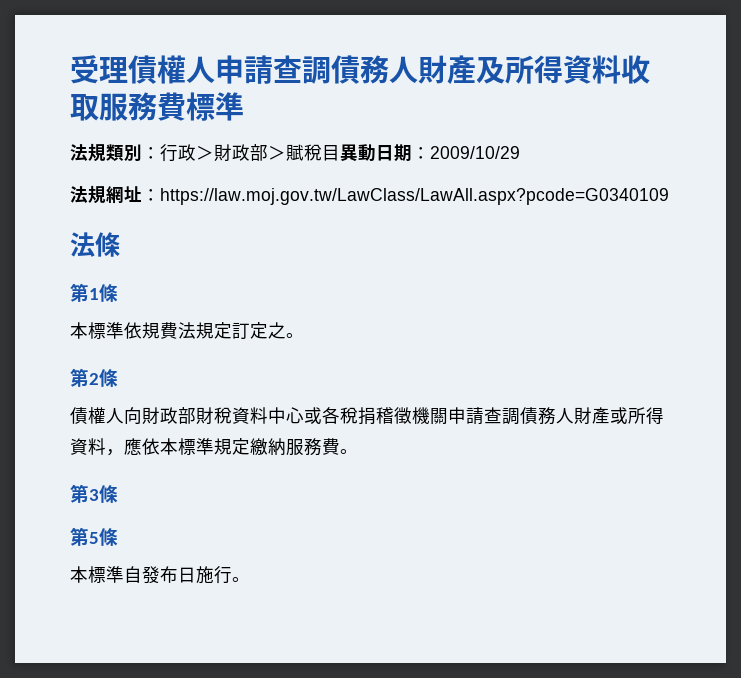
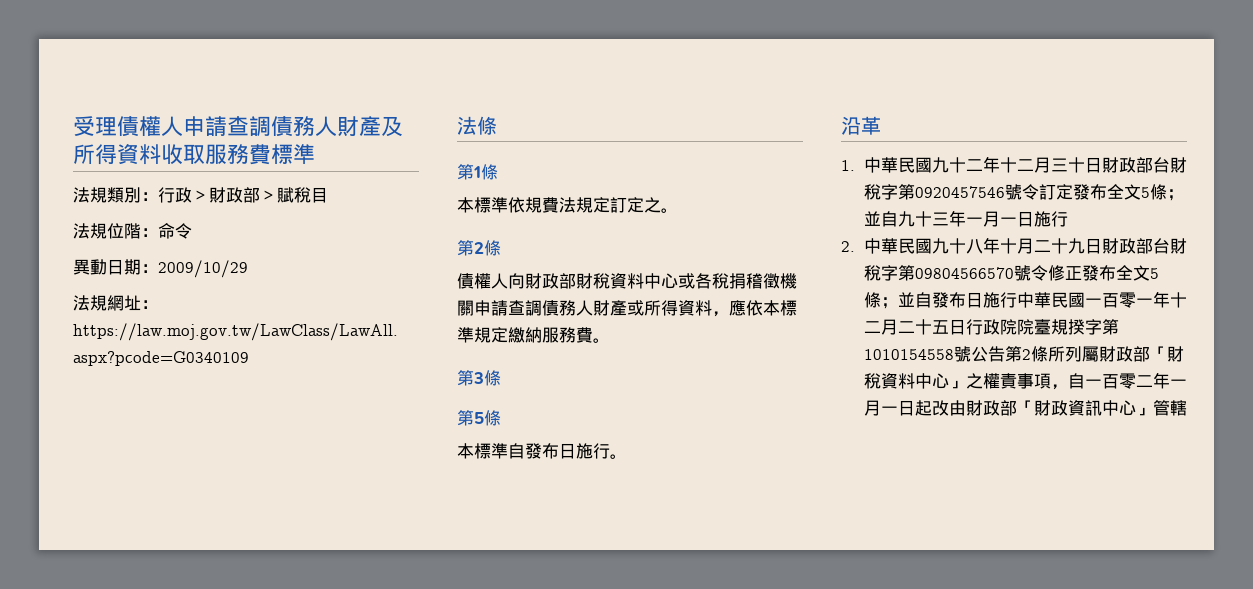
- 法規類別：行政＞財政部＞賦稅目異動日期：2009/10/29
+ 法規類別：行政＞財政部＞賦稅目
+ 法規位階：命令
+ 異動日期：2009/10/29
+ 沿革
+ 1.中華民國九十二年十二月三十日財政部台財稅字第0920457546號令訂定發布全文5條；並自九十三年一月一日施行
+ 2.中華民國九十八年十月二十九日財政部台財稅字第09804566570號令修正發布全文5條；並自發布日施行中華民國一百零一年十二月二十五日行政院院臺規揆字第1010154558號公告第2條所列屬財政部「財稅資料中心」之權責事項，自一百零二年一月一日起改由財政部「財政資訊中心」管轄

